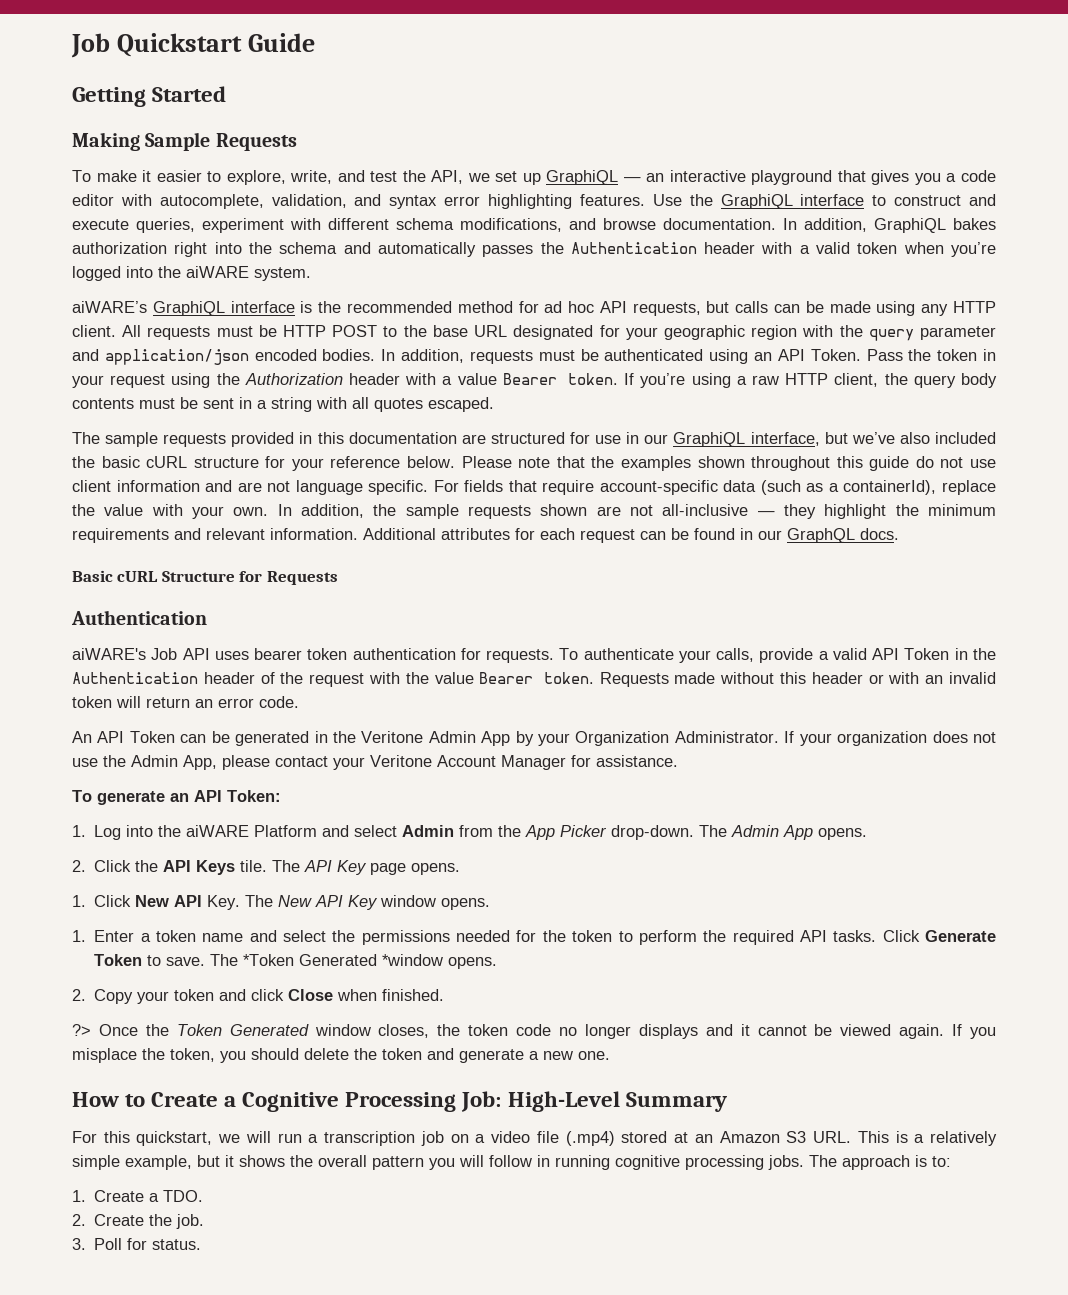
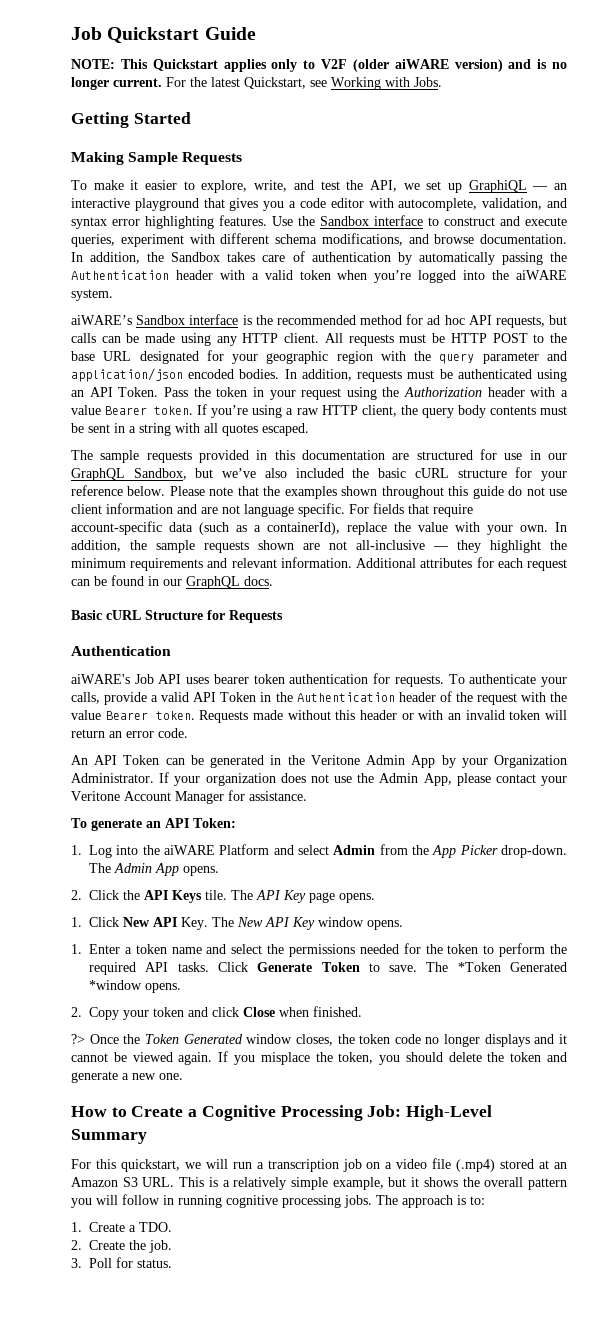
+ NOTE: This Quickstart applies only to V2F (older aiWARE version) and is no longer current. For the latest Quickstart, see Working with Jobs.
- Use the GraphiQL interface to construct and execute queries, experiment with different schema modifications, and browse documentation.
+ Use the Sandbox interface to construct and execute queries, experiment with different schema modifications, and browse documentation.
- In addition, GraphiQL bakes authorization right into the schema and automatically passes the Authentication header with a valid token when you’re logged into the aiWARE system.
+ In addition, the Sandbox takes care of authentication by automatically passing the Authentication header with a valid token when you’re logged into the aiWARE system.
- aiWARE’s GraphiQL interface is the recommended method for ad hoc API requests, but calls can be made using any HTTP client.
+ aiWARE’s Sandbox interface is the recommended method for ad hoc API requests, but calls can be made using any HTTP client.
- The sample requests provided in this documentation are structured for use in our GraphiQL interface, but we’ve also included the basic cURL structure for your reference below.
+ The sample requests provided in this documentation are structured for use in our GraphQL Sandbox, but we’ve also included the basic cURL structure for your reference below.

